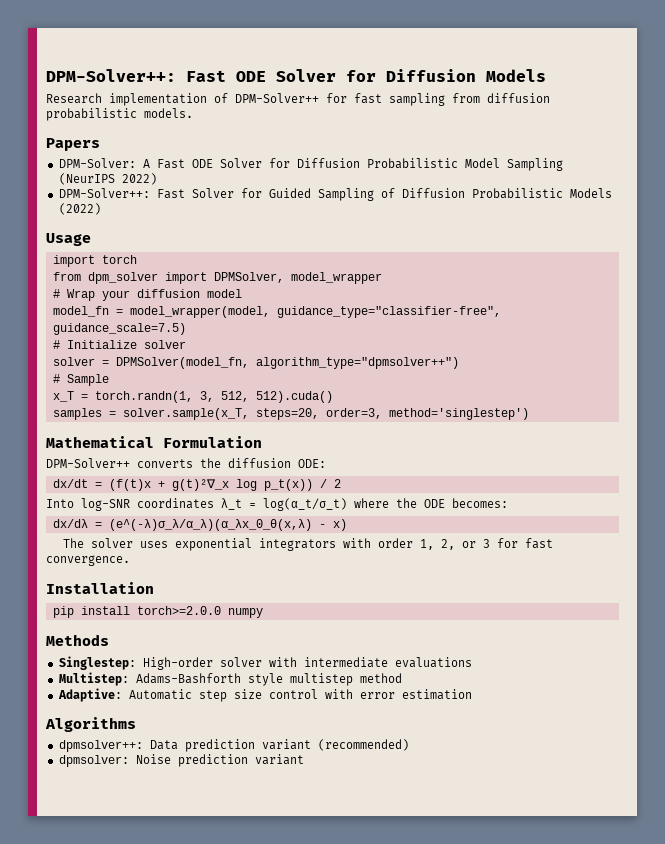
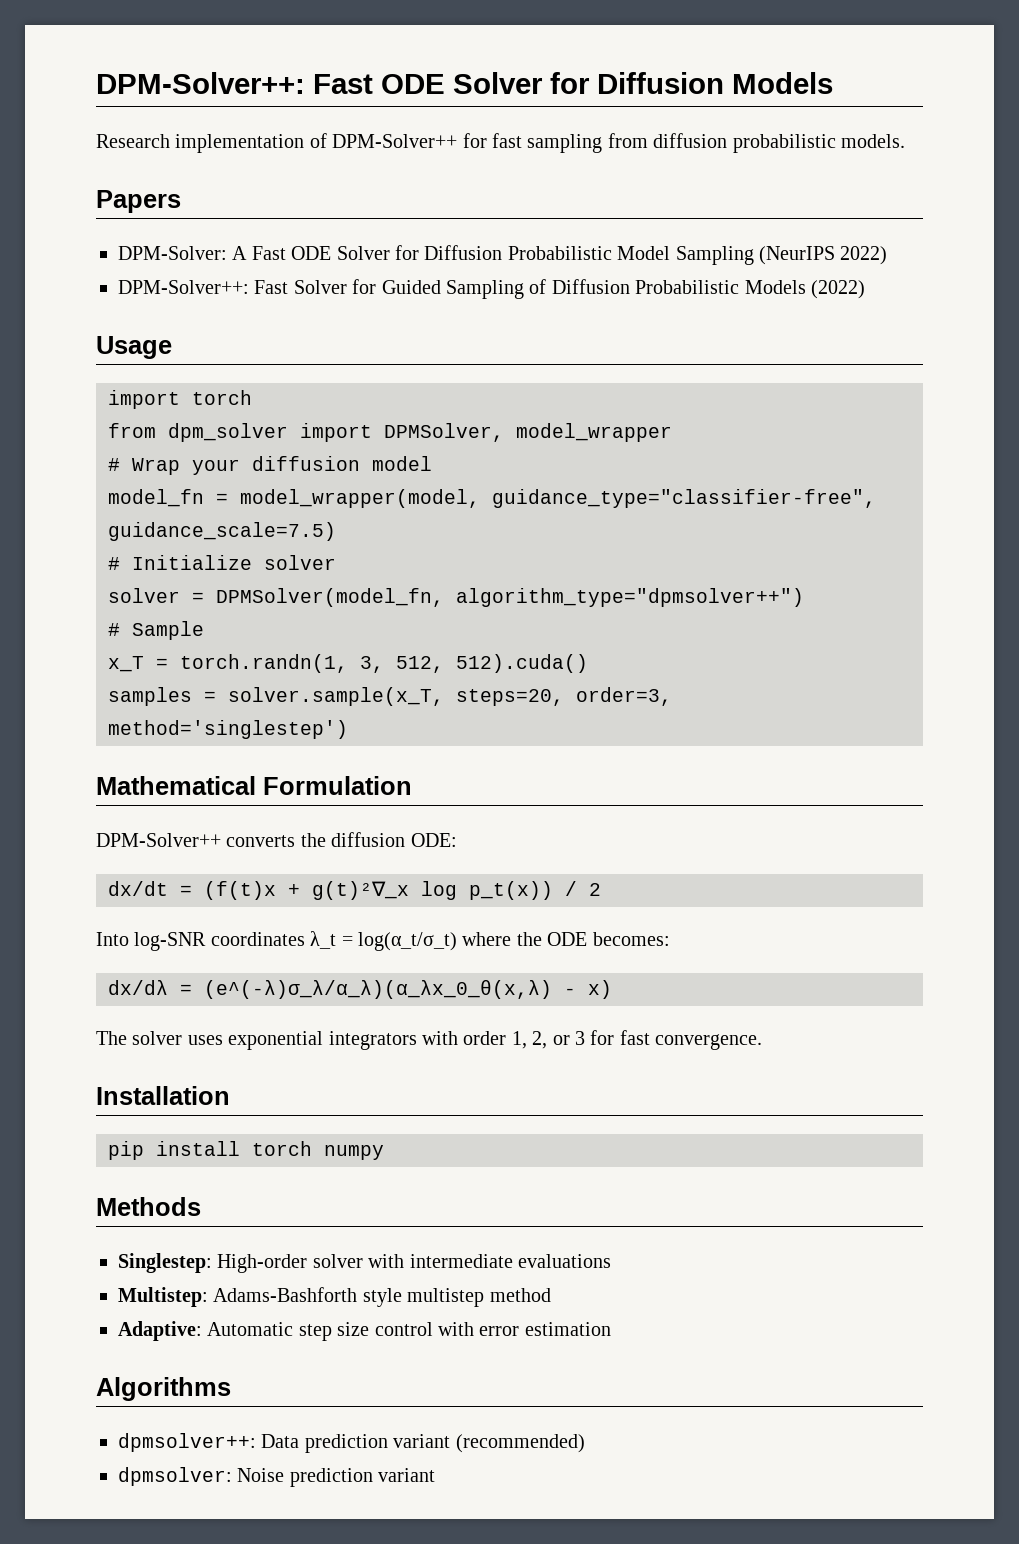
- pip install torch>=2.0.0 numpy
+ pip install torch numpy

